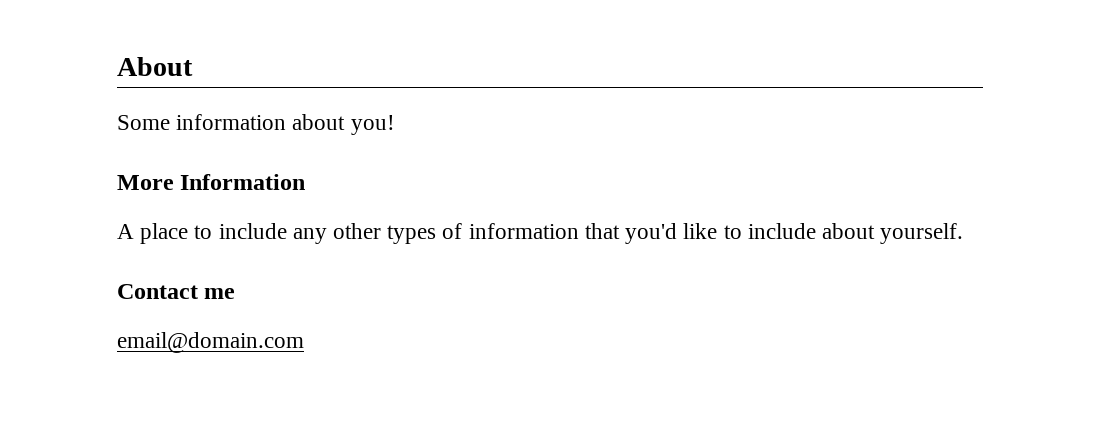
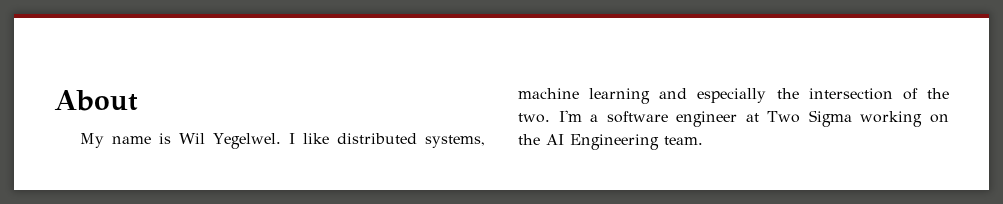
- Some information about you!
- More Information
- A place to include any other types of information that you'd like to include about yourself.
- Contact me
- email@domain.com
+ My name is Wil Yegelwel. I like distributed systems, machine learning and especially the intersection of the two. I'm a software engineer at Two Sigma working on the AI Engineering team.

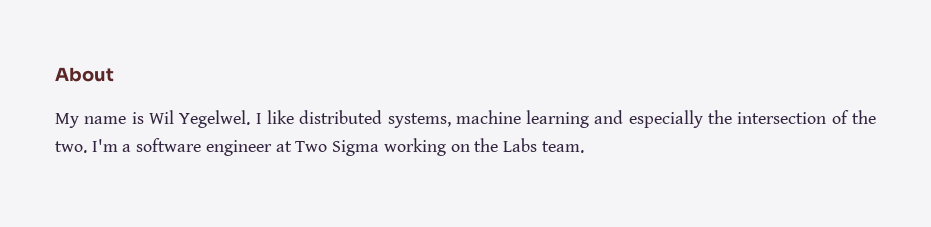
- I'm a software engineer at Two Sigma working on the AI Engineering team.
+ I'm a software engineer at Two Sigma working on the Labs team.

